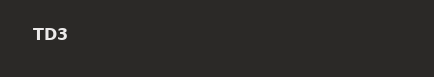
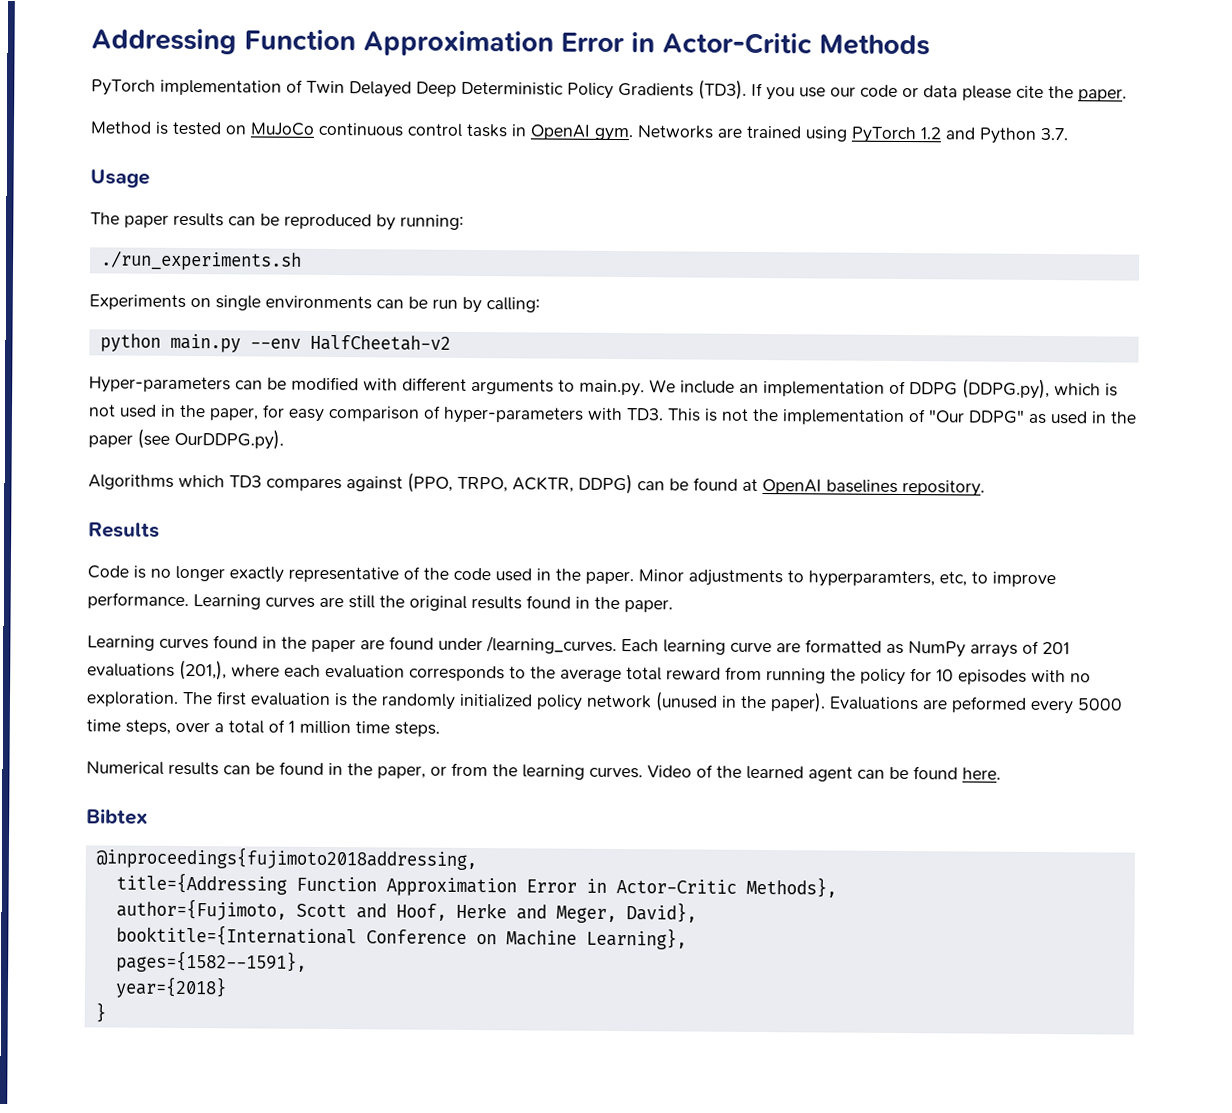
- TD3
+ Addressing Function Approximation Error in Actor-Critic Methods
+ PyTorch implementation of Twin Delayed Deep Deterministic Policy Gradients (TD3). If you use our code or data please cite the paper.
+ Method is tested on MuJoCo continuous control tasks in OpenAI gym. Networks are trained using PyTorch 1.2 and Python 3.7.
+ Usage
+ The paper results can be reproduced by running:
+ ./run_experiments.sh
+ Experiments on single environments can be run by calling:
+ python main.py --env HalfCheetah-v2
+ Hyper-parameters can be modified with different arguments to main.py. We include an implementation of DDPG (DDPG.py), which is not used in the paper, for easy comparison of hyper-parameters with TD3. This is not the implementation of "Our DDPG" as used in the paper (see OurDDPG.py).
+ Algorithms which TD3 compares against (PPO, TRPO, ACKTR, DDPG) can be found at OpenAI baselines repository.
+ Results
+ Code is no longer exactly representative of the code used in the paper. Minor adjustments to hyperparamters, etc, to improve performance. Learning curves are still the original results found in the paper.
+ Learning curves found in the paper are found under /learning_curves. Each learning curve are formatted as NumPy arrays of 201 evaluations (201,), where each evaluation corresponds to the average total reward from running the policy for 10 episodes with no exploration. The first evaluation is the randomly initialized policy network (unused in the paper). Evaluations are peformed every 5000 time steps, over a total of 1 million time steps.
+ Numerical results can be found in the paper, or from the learning curves. Video of the learned agent can be found here.
+ Bibtex
+ @inproceedings{fujimoto2018addressing,
+ title={Addressing Function Approximation Error in Actor-Critic Methods},
+ author={Fujimoto, Scott and Hoof, Herke and Meger, David},
+ booktitle={International Conference on Machine Learning},
+ pages={1582--1591},
+ year={2018}
+ }

